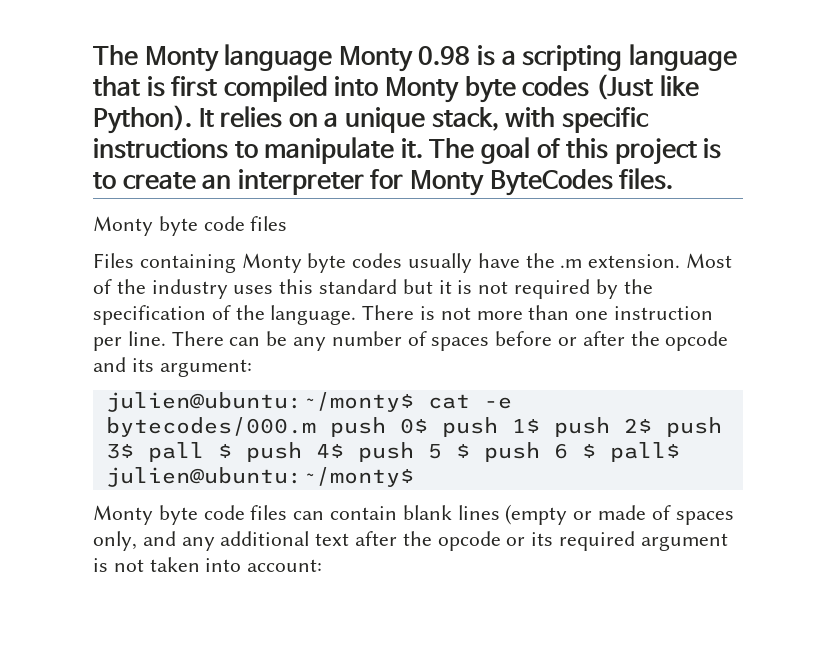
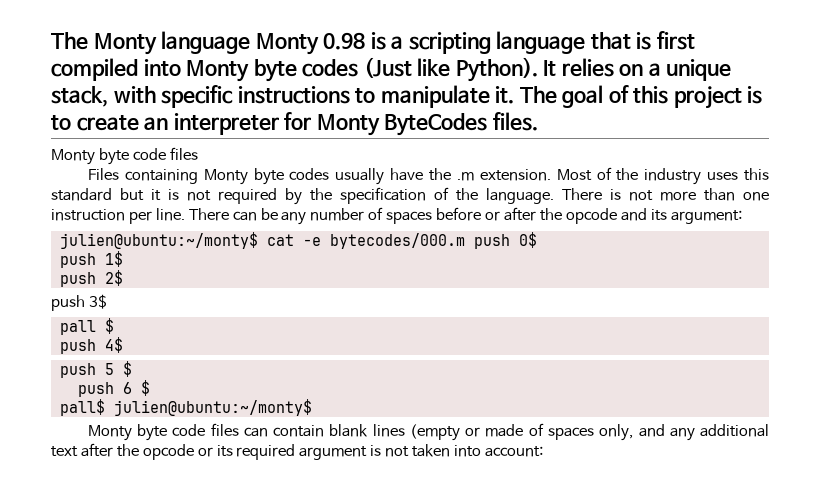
- julien@ubuntu:~/monty$ cat -e bytecodes/000.m push 0$ push 1$ push 2$ push 3$ pall $ push 4$ push 5 $ push 6 $ pall$ julien@ubuntu:~/monty$
+ julien@ubuntu:~/monty$ cat -e bytecodes/000.m push 0$
+ push 1$
+ push 2$
+ push 3$
+ pall $
+ push 4$
+ push 5 $
+ push 6 $
+ pall$ julien@ubuntu:~/monty$

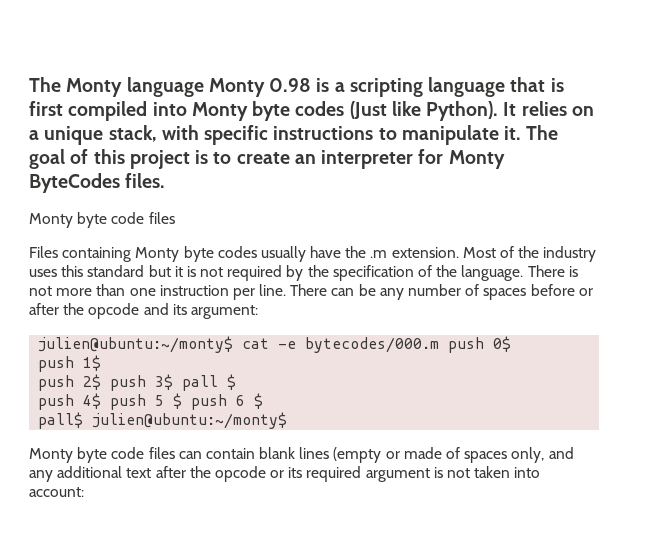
- push 2$
- push 3$
- pall $
+ push 2$ push 3$ pall $
- push 4$
- push 5 $
- push 6 $
+ push 4$ push 5 $ push 6 $

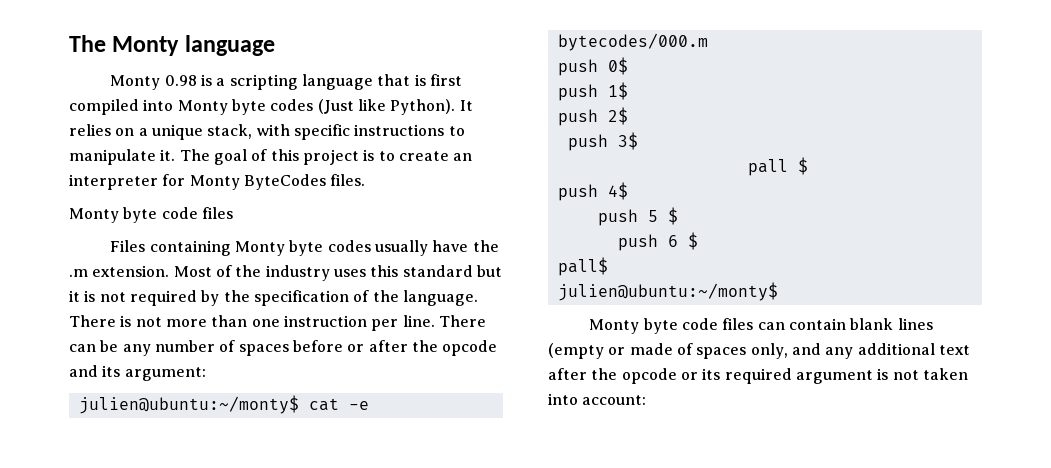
- The Monty language Monty 0.98 is a scripting language that is first compiled into Monty byte codes (Just like Python).
+ The Monty language
+ Monty 0.98 is a scripting language that is first compiled into Monty byte codes (Just like Python).
- julien@ubuntu:~/monty$ cat -e bytecodes/000.m push 0$
+ julien@ubuntu:~/monty$ cat -e bytecodes/000.m
+ push 0$
- push 2$ push 3$ pall $
+ push 2$
+ push 3$
+ pall $
- push 4$ push 5 $ push 6 $
+ push 4$
+ push 5 $
+ push 6 $
- pall$ julien@ubuntu:~/monty$
+ pall$
+ julien@ubuntu:~/monty$

